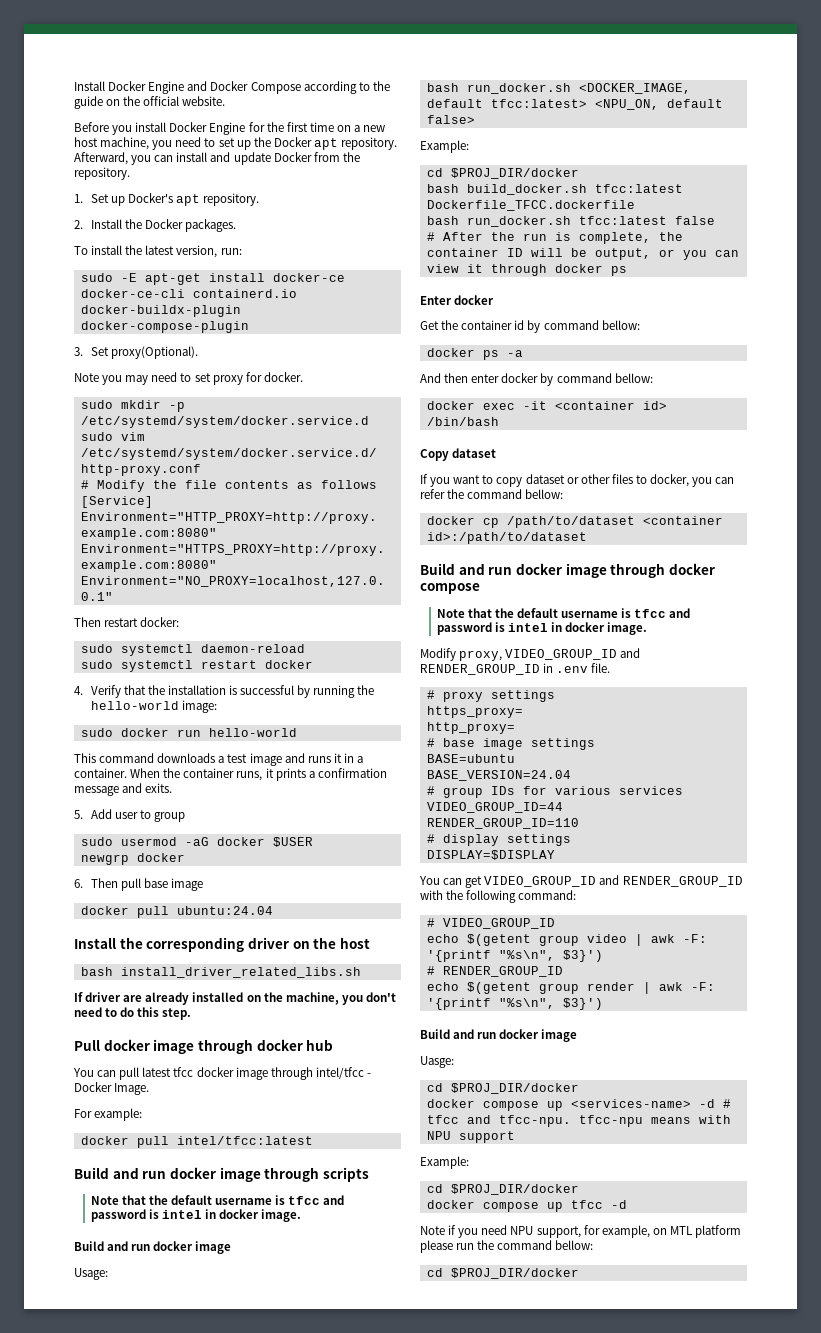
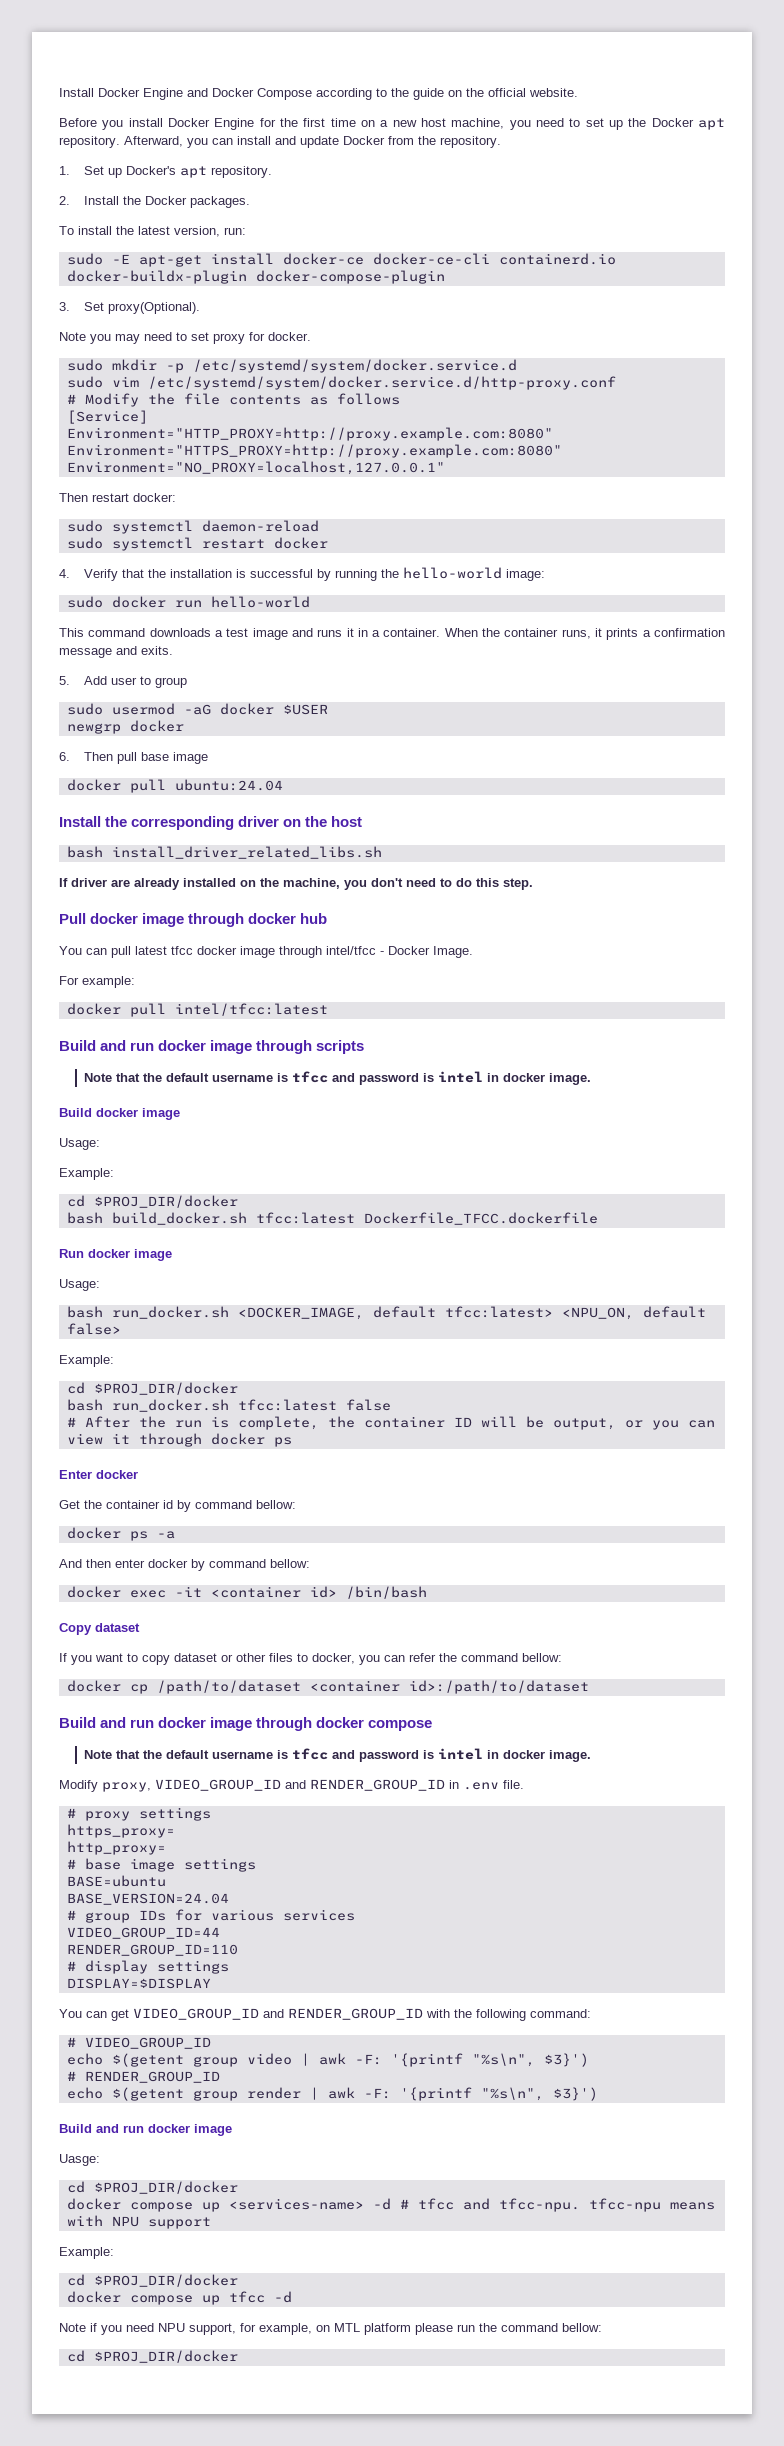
  Build and run docker image through scripts
  Note that the default username is tfcc and password is intel in docker image.
- Build and run docker image
+ Build docker image
+ Usage:
+ Example:
+ cd $PROJ_DIR/docker
+ bash build_docker.sh tfcc:latest Dockerfile_TFCC.dockerfile
+ Run docker image
- bash build_docker.sh tfcc:latest Dockerfile_TFCC.dockerfile

